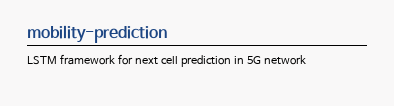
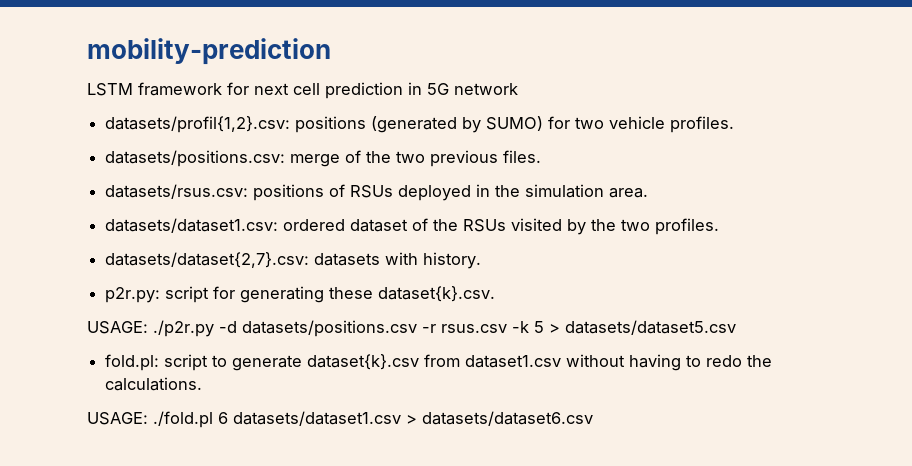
+ datasets/profil{1,2}.csv: positions (generated by SUMO) for two vehicle profiles.
+ datasets/positions.csv: merge of the two previous files.
+ datasets/rsus.csv: positions of RSUs deployed in the simulation area.
+ datasets/dataset1.csv: ordered dataset of the RSUs visited by the two profiles.
+ datasets/dataset{2,7}.csv: datasets with history.
+ p2r.py: script for generating these dataset{k}.csv.
+ USAGE: ./p2r.py -d datasets/positions.csv -r rsus.csv -k 5 > datasets/dataset5.csv
+ fold.pl: script to generate dataset{k}.csv from dataset1.csv without having to redo the calculations.
+ USAGE: ./fold.pl 6 datasets/dataset1.csv > datasets/dataset6.csv

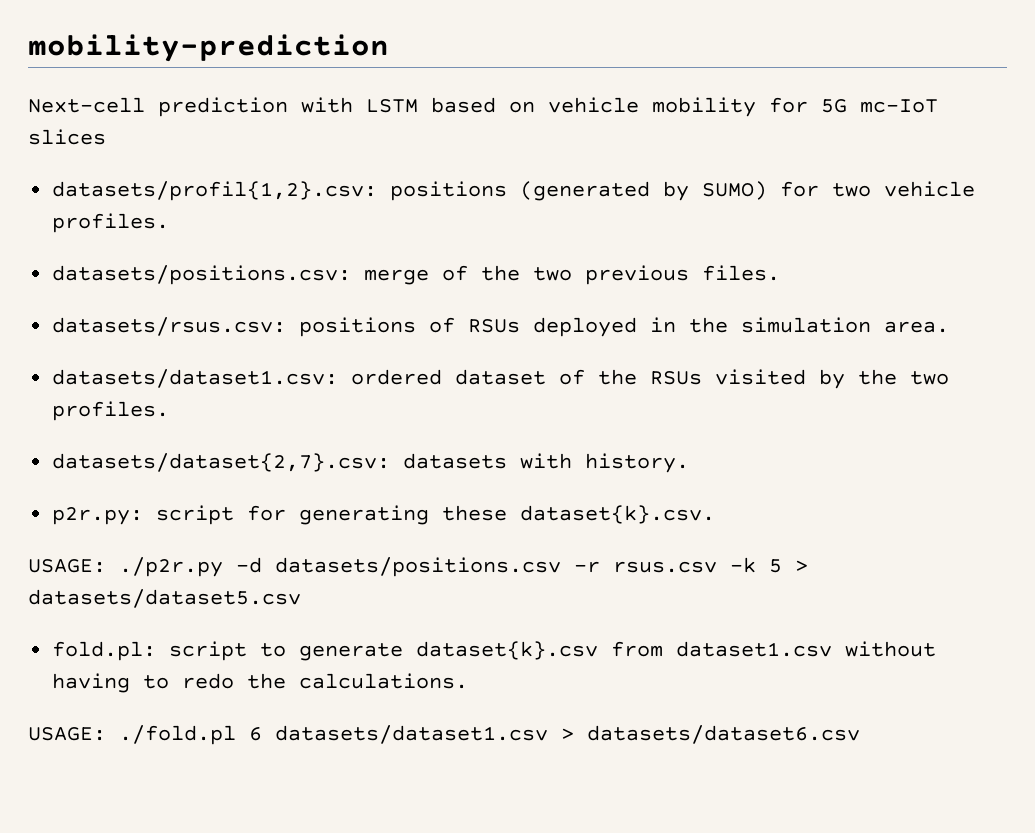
- LSTM framework for next cell prediction in 5G network
+ Next-cell prediction with LSTM based on vehicle mobility for 5G mc-IoT slices

